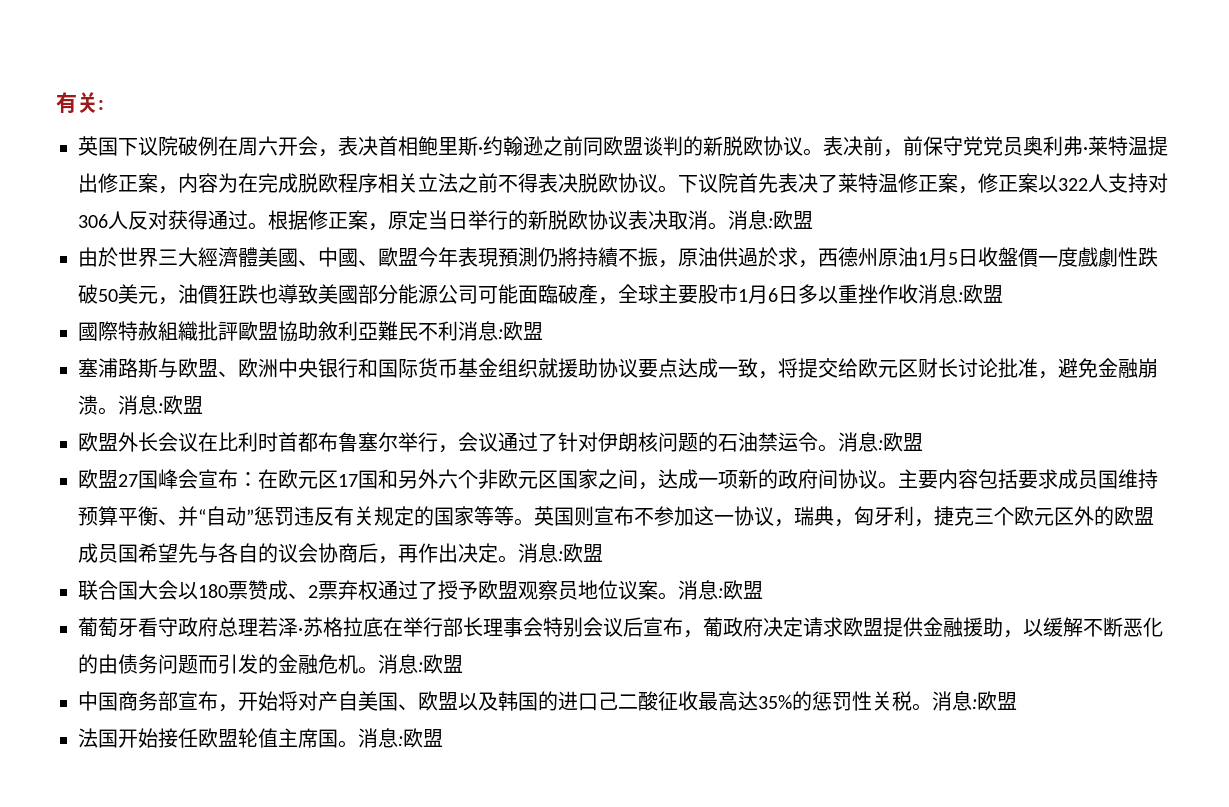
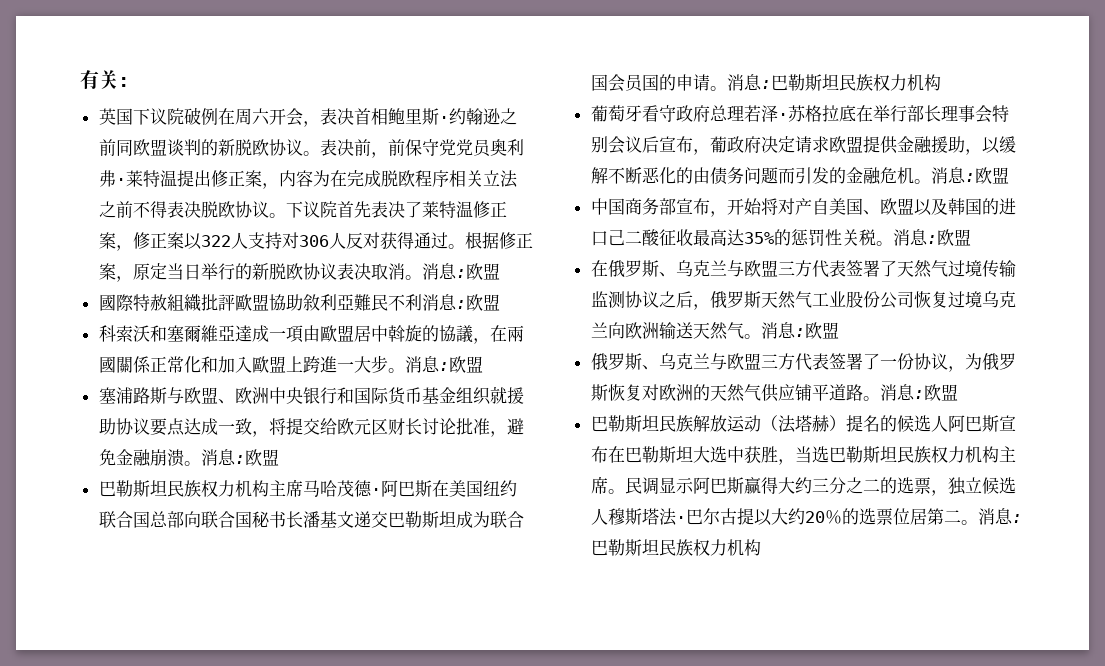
- 由於世界三大經濟體美國、中國、歐盟今年表現預測仍將持續不振，原油供過於求，西德州原油1月5日收盤價一度戲劇性跌破50美元，油價狂跌也導致美國部分能源公司可能面臨破產，全球主要股市1月6日多以重挫作收消息:欧盟
+ 科索沃和塞爾維亞達成一項由歐盟居中斡旋的協議，在兩國關係正常化和加入歐盟上跨進一大步。消息:欧盟
- 欧盟外长会议在比利时首都布鲁塞尔举行，会议通过了针对伊朗核问题的石油禁运令。消息:欧盟
- 欧盟27国峰会宣布：在欧元区17国和另外六个非欧元区国家之间，达成一项新的政府间协议。主要内容包括要求成员国维持预算平衡、并“自动”惩罚违反有关规定的国家等等。英国则宣布不参加这一协议，瑞典，匈牙利，捷克三个欧元区外的欧盟成员国希望先与各自的议会协商后，再作出决定。消息:欧盟
- 联合国大会以180票赞成、2票弃权通过了授予欧盟观察员地位议案。消息:欧盟
+ 巴勒斯坦民族权力机构主席马哈茂德·阿巴斯在美国纽约联合国总部向联合国秘书长潘基文递交巴勒斯坦成为联合国会员国的申请。消息:巴勒斯坦民族权力机构
- 法国开始接任欧盟轮值主席国。消息:欧盟
+ 在俄罗斯、乌克兰与欧盟三方代表签署了天然气过境传输监测协议之后，俄罗斯天然气工业股份公司恢复过境乌克兰向欧洲输送天然气。消息:欧盟
+ 俄罗斯、乌克兰与欧盟三方代表签署了一份协议，为俄罗斯恢复对欧洲的天然气供应铺平道路。消息:欧盟
+ 巴勒斯坦民族解放运动（法塔赫）提名的候选人阿巴斯宣布在巴勒斯坦大选中获胜，当选巴勒斯坦民族权力机构主席。民调显示阿巴斯赢得大约三分之二的选票，独立候选人穆斯塔法·巴尔古提以大约20％的选票位居第二。消息:巴勒斯坦民族权力机构

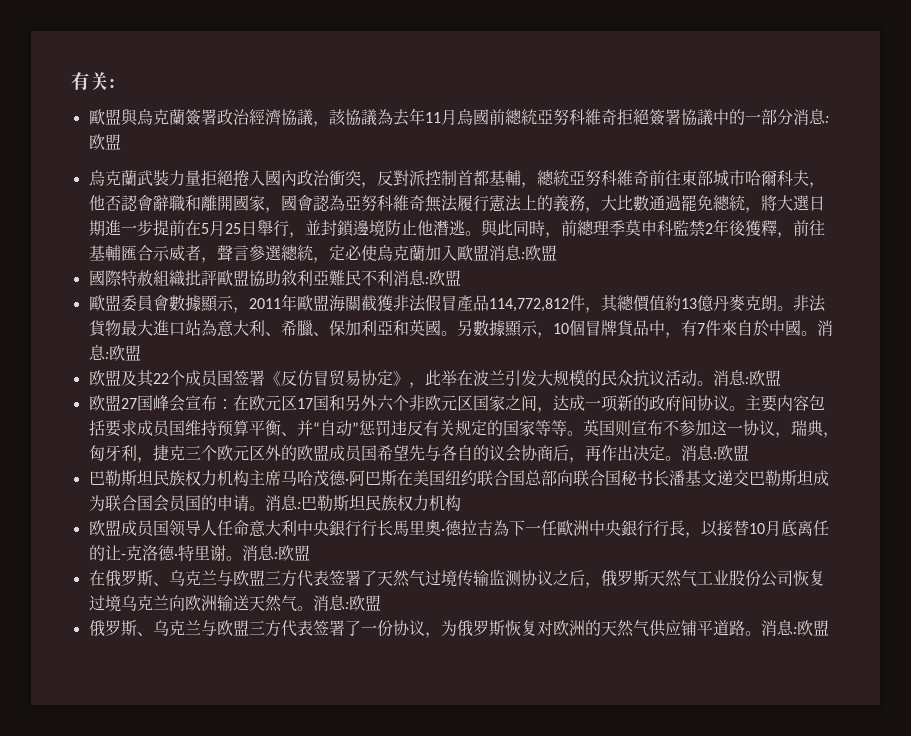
- 英国下议院破例在周六开会，表决首相鲍里斯·约翰逊之前同欧盟谈判的新脱欧协议。表决前，前保守党党员奥利弗·莱特温提出修正案，内容为在完成脱欧程序相关立法之前不得表决脱欧协议。下议院首先表决了莱特温修正案，修正案以322人支持对306人反对获得通过。根据修正案，原定当日举行的新脱欧协议表决取消。消息:欧盟
+ 歐盟與烏克蘭簽署政治經濟協議，該協議為去年11月烏國前總統亞努科維奇拒絕簽署協議中的一部分消息:欧盟
+ 烏克蘭武裝力量拒絕捲入國內政治衝突，反對派控制首都基輔，總統亞努科維奇前往東部城市哈爾科夫，他否認會辭職和離開國家，國會認為亞努科維奇無法履行憲法上的義務，大比數通過罷免總統，將大選日期進一步提前在5月25日舉行，並封鎖邊境防止他潛逃。與此同時，前總理季莫申科監禁2年後獲釋，前往基輔匯合示威者，聲言參選總統，定必使烏克蘭加入歐盟消息:欧盟
- 科索沃和塞爾維亞達成一項由歐盟居中斡旋的協議，在兩國關係正常化和加入歐盟上跨進一大步。消息:欧盟
- 塞浦路斯与欧盟、欧洲中央银行和国际货币基金组织就援助协议要点达成一致，将提交给欧元区财长讨论批准，避免金融崩溃。
+ 歐盟委員會數據顯示，2011年歐盟海關截獲非法假冒產品114,772,812件，其總價值約13億丹麥克朗。非法貨物最大進口站為意大利、希臘、保加利亞和英國。另數據顯示，10個冒牌貨品中，有7件來自於中國。消息:欧盟
+ 欧盟及其22个成员国签署《反仿冒贸易协定》，此举在波兰引发大规模的民众抗议活动。消息:欧盟
+ 欧盟27国峰会宣布：在欧元区17国和另外六个非欧元区国家之间，达成一项新的政府间协议。主要内容包括要求成员国维持预算平衡、并“自动”惩罚违反有关规定的国家等等。英国则宣布不参加这一协议，瑞典，匈牙利，捷克三个欧元区外的欧盟成员国希望先与各自的议会协商后，再作出决定。
- 葡萄牙看守政府总理若泽·苏格拉底在举行部长理事会特别会议后宣布，葡政府决定请求欧盟提供金融援助，以缓解不断恶化的由债务问题而引发的金融危机。消息:欧盟
- 中国商务部宣布，开始将对产自美国、欧盟以及韩国的进口己二酸征收最高达35%的惩罚性关税。
+ 欧盟成员国领导人任命意大利中央銀行行长馬里奧·德拉吉為下一任歐洲中央銀行行長，以接替10月底离任的让-克洛德·特里谢。
- 巴勒斯坦民族解放运动（法塔赫）提名的候选人阿巴斯宣布在巴勒斯坦大选中获胜，当选巴勒斯坦民族权力机构主席。民调显示阿巴斯赢得大约三分之二的选票，独立候选人穆斯塔法·巴尔古提以大约20％的选票位居第二。消息:巴勒斯坦民族权力机构

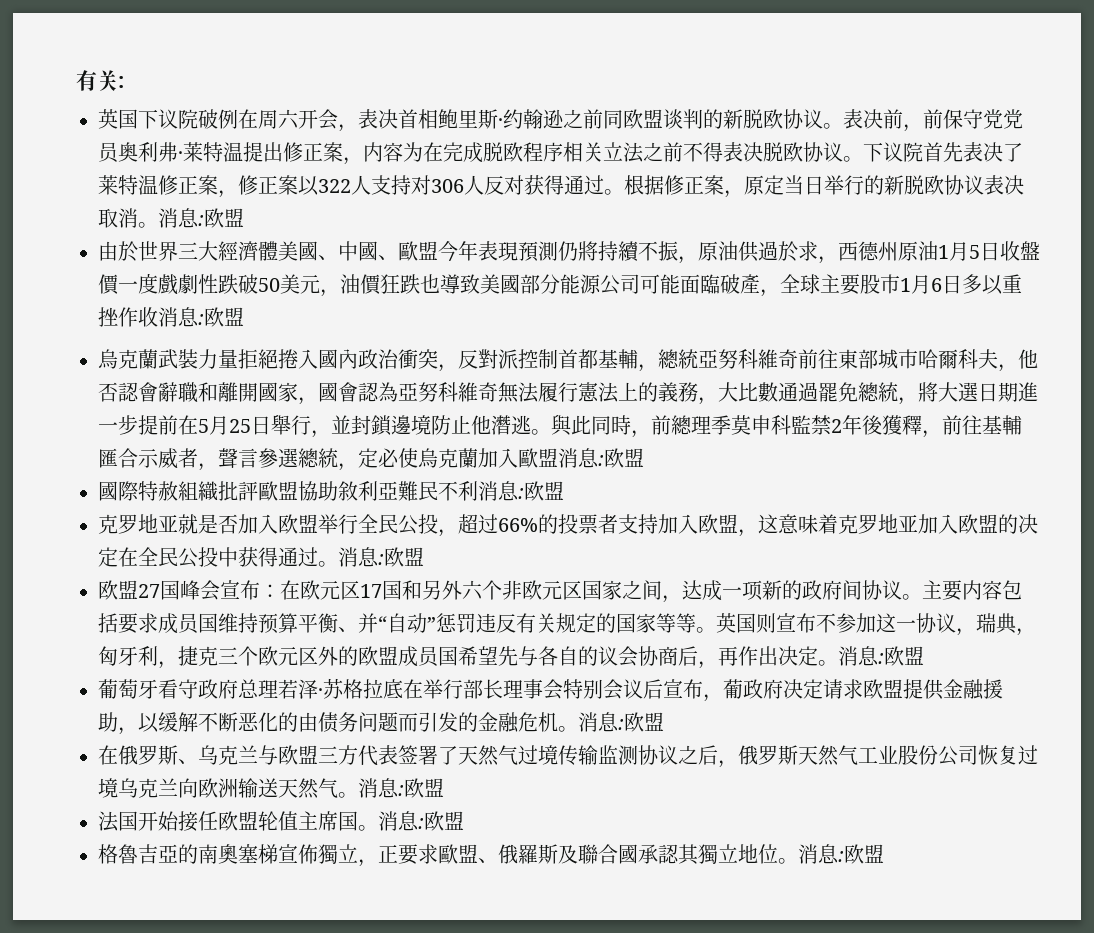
- 歐盟與烏克蘭簽署政治經濟協議，該協議為去年11月烏國前總統亞努科維奇拒絕簽署協議中的一部分消息:欧盟
+ 英国下议院破例在周六开会，表决首相鲍里斯·约翰逊之前同欧盟谈判的新脱欧协议。表决前，前保守党党员奥利弗·莱特温提出修正案，内容为在完成脱欧程序相关立法之前不得表决脱欧协议。下议院首先表决了莱特温修正案，修正案以322人支持对306人反对获得通过。根据修正案，原定当日举行的新脱欧协议表决取消。消息:欧盟
+ 由於世界三大經濟體美國、中國、歐盟今年表現預測仍將持續不振，原油供過於求，西德州原油1月5日收盤價一度戲劇性跌破50美元，油價狂跌也導致美國部分能源公司可能面臨破產，全球主要股市1月6日多以重挫作收消息:欧盟
- 歐盟委員會數據顯示，2011年歐盟海關截獲非法假冒產品114,772,812件，其總價值約13億丹麥克朗。非法貨物最大進口站為意大利、希臘、保加利亞和英國。另數據顯示，10個冒牌貨品中，有7件來自於中國。消息:欧盟
- 欧盟及其22个成员国签署《反仿冒贸易协定》，此举在波兰引发大规模的民众抗议活动。
+ 克罗地亚就是否加入欧盟举行全民公投，超过66%的投票者支持加入欧盟，这意味着克罗地亚加入欧盟的决定在全民公投中获得通过。
- 巴勒斯坦民族权力机构主席马哈茂德·阿巴斯在美国纽约联合国总部向联合国秘书长潘基文递交巴勒斯坦成为联合国会员国的申请。消息:巴勒斯坦民族权力机构
- 欧盟成员国领导人任命意大利中央銀行行长馬里奧·德拉吉為下一任歐洲中央銀行行長，以接替10月底离任的让-克洛德·特里谢。
+ 葡萄牙看守政府总理若泽·苏格拉底在举行部长理事会特别会议后宣布，葡政府决定请求欧盟提供金融援助，以缓解不断恶化的由债务问题而引发的金融危机。
- 俄罗斯、乌克兰与欧盟三方代表签署了一份协议，为俄罗斯恢复对欧洲的天然气供应铺平道路。
+ 法国开始接任欧盟轮值主席国。消息:欧盟
+ 格魯吉亞的南奧塞梯宣佈獨立，正要求歐盟、俄羅斯及聯合國承認其獨立地位。

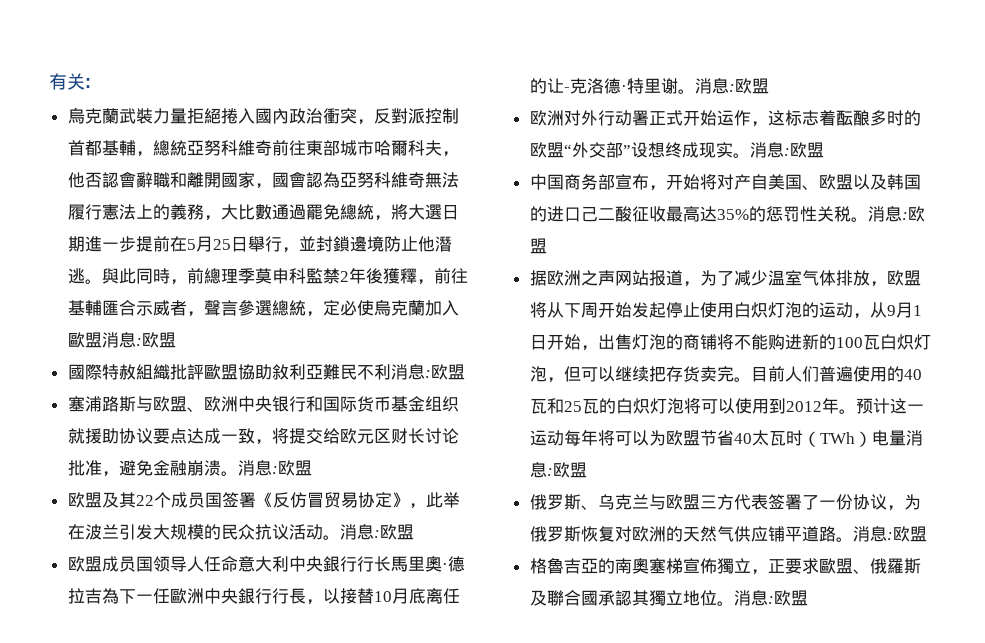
- 英国下议院破例在周六开会，表决首相鲍里斯·约翰逊之前同欧盟谈判的新脱欧协议。表决前，前保守党党员奥利弗·莱特温提出修正案，内容为在完成脱欧程序相关立法之前不得表决脱欧协议。下议院首先表决了莱特温修正案，修正案以322人支持对306人反对获得通过。根据修正案，原定当日举行的新脱欧协议表决取消。消息:欧盟
- 由於世界三大經濟體美國、中國、歐盟今年表現預測仍將持續不振，原油供過於求，西德州原油1月5日收盤價一度戲劇性跌破50美元，油價狂跌也導致美國部分能源公司可能面臨破產，全球主要股市1月6日多以重挫作收消息:欧盟
- 克罗地亚就是否加入欧盟举行全民公投，超过66%的投票者支持加入欧盟，这意味着克罗地亚加入欧盟的决定在全民公投中获得通过。消息:欧盟
- 欧盟27国峰会宣布：在欧元区17国和另外六个非欧元区国家之间，达成一项新的政府间协议。主要内容包括要求成员国维持预算平衡、并“自动”惩罚违反有关规定的国家等等。英国则宣布不参加这一协议，瑞典，匈牙利，捷克三个欧元区外的欧盟成员国希望先与各自的议会协商后，再作出决定。消息:欧盟
- 葡萄牙看守政府总理若泽·苏格拉底在举行部长理事会特别会议后宣布，葡政府决定请求欧盟提供金融援助，以缓解不断恶化的由债务问题而引发的金融危机。消息:欧盟
- 在俄罗斯、乌克兰与欧盟三方代表签署了天然气过境传输监测协议之后，俄罗斯天然气工业股份公司恢复过境乌克兰向欧洲输送天然气。消息:欧盟
- 法国开始接任欧盟轮值主席国。
+ 塞浦路斯与欧盟、欧洲中央银行和国际货币基金组织就援助协议要点达成一致，将提交给欧元区财长讨论批准，避免金融崩溃。消息:欧盟
+ 欧盟及其22个成员国签署《反仿冒贸易协定》，此举在波兰引发大规模的民众抗议活动。消息:欧盟
+ 欧盟成员国领导人任命意大利中央銀行行长馬里奧·德拉吉為下一任歐洲中央銀行行長，以接替10月底离任的让-克洛德·特里谢。消息:欧盟
+ 欧洲对外行动署正式开始运作，这标志着酝酿多时的欧盟“外交部”设想终成现实。消息:欧盟
+ 中国商务部宣布，开始将对产自美国、欧盟以及韩国的进口己二酸征收最高达35%的惩罚性关税。消息:欧盟
+ 据欧洲之声网站报道，为了减少温室气体排放，欧盟将从下周开始发起停止使用白炽灯泡的运动，从9月1日开始，出售灯泡的商铺将不能购进新的100瓦白炽灯泡，但可以继续把存货卖完。目前人们普遍使用的40瓦和25瓦的白炽灯泡将可以使用到2012年。预计这一运动每年将可以为欧盟节省40太瓦时（TWh）电量消息:欧盟
+ 俄罗斯、乌克兰与欧盟三方代表签署了一份协议，为俄罗斯恢复对欧洲的天然气供应铺平道路。

